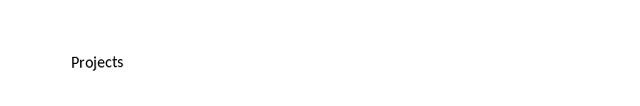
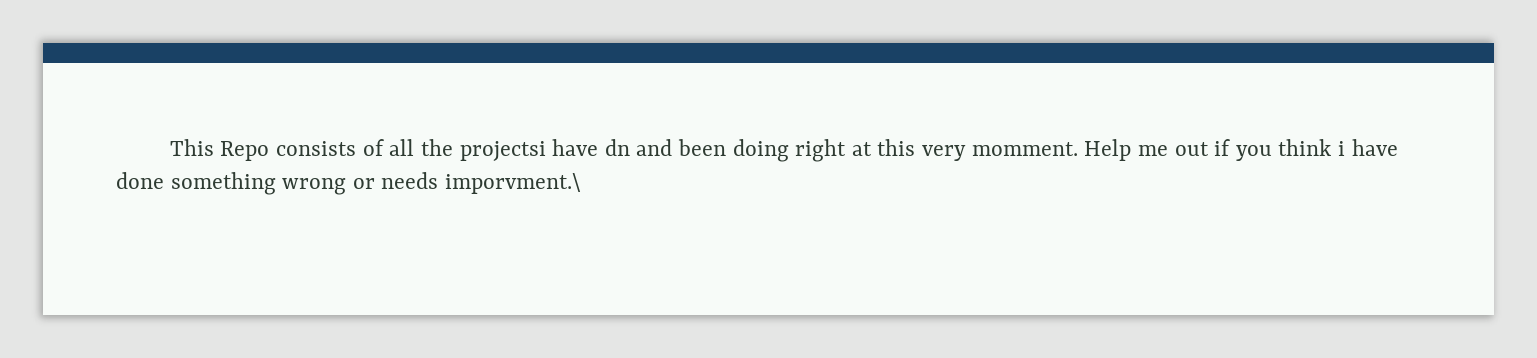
- Projects
+ This Repo consists of all the projectsi have dn and been doing right at this very momment. Help me out if you think i have done something wrong or needs imporvment.\

